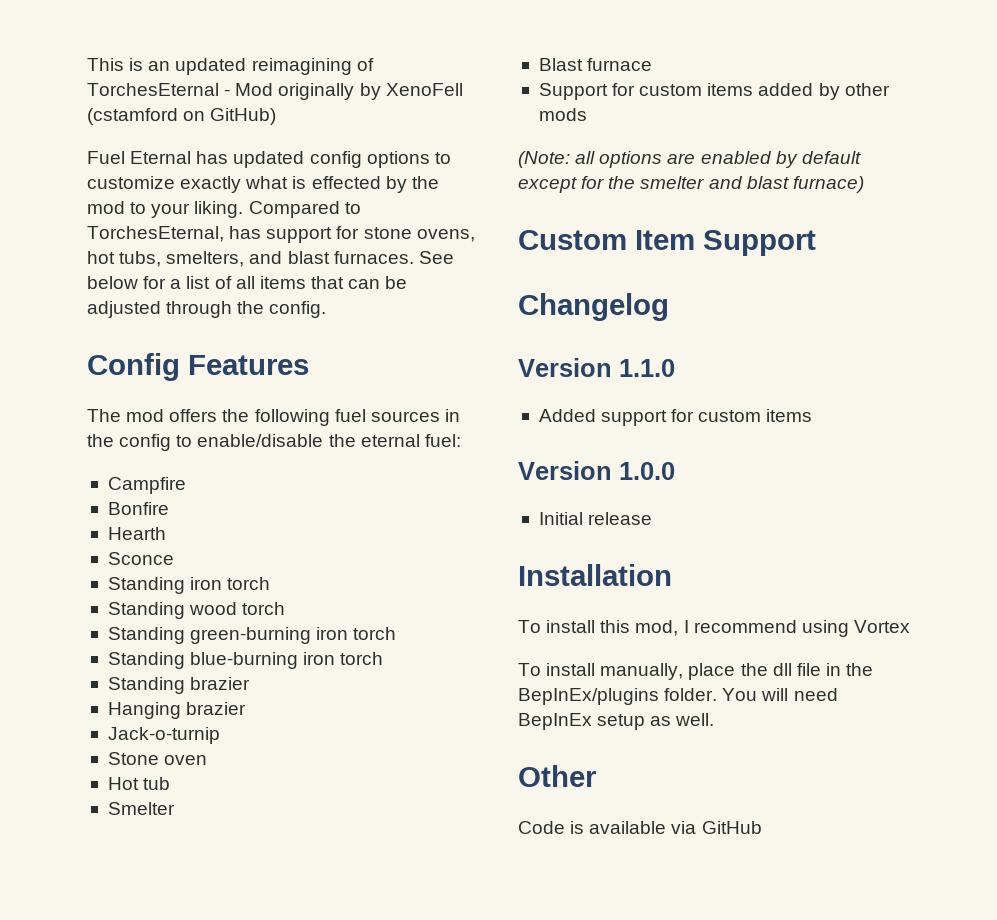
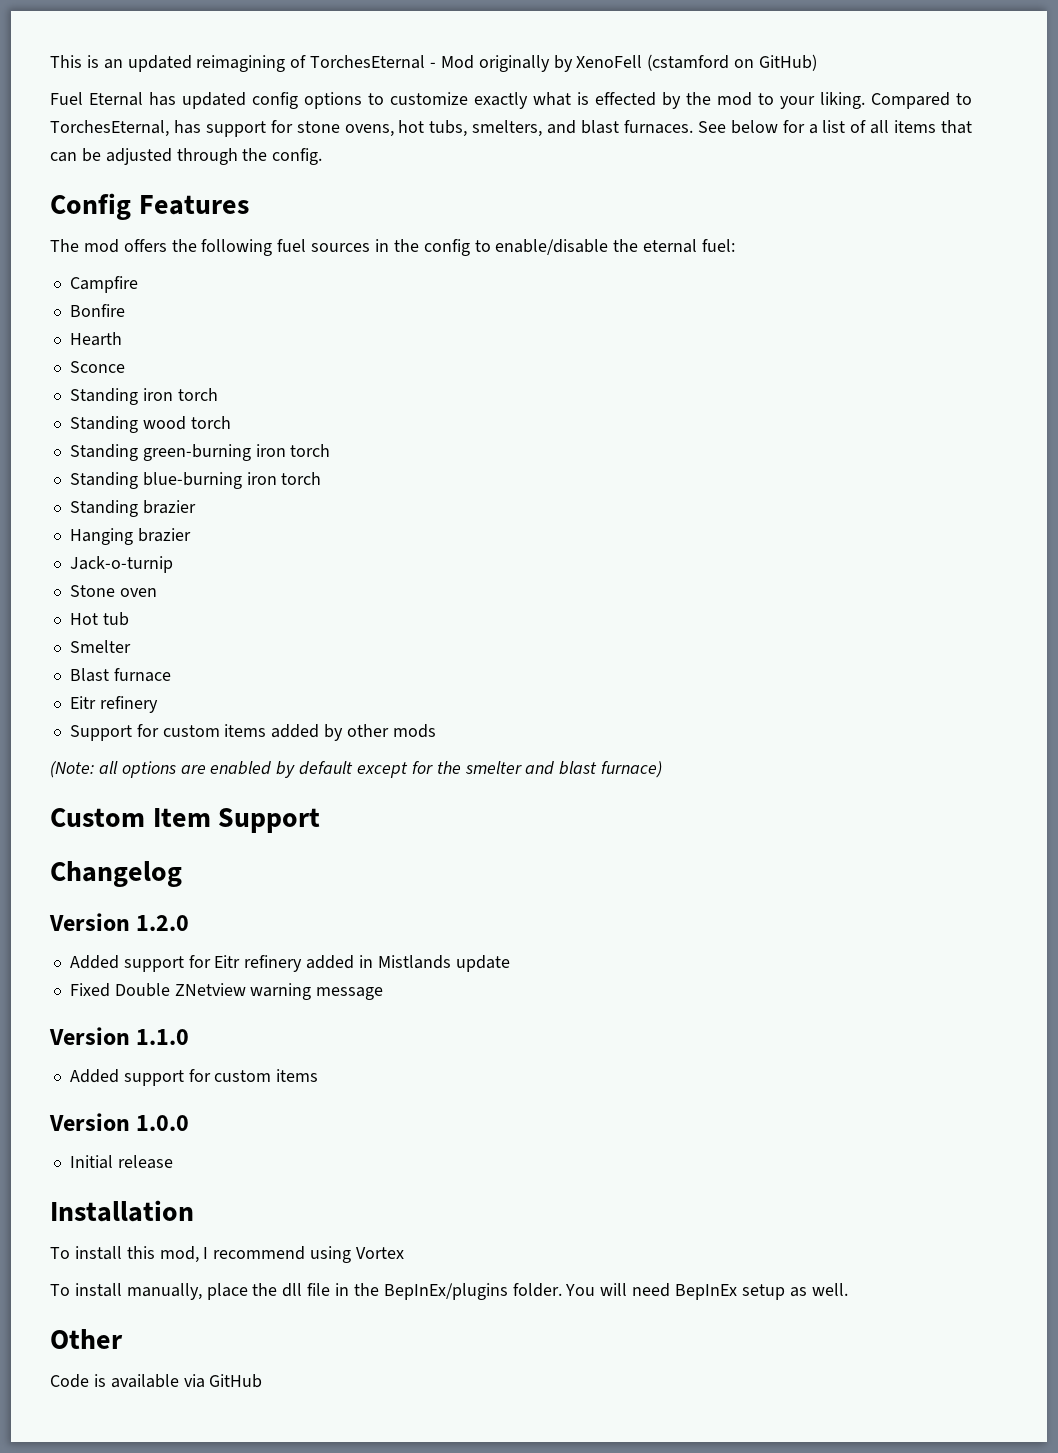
  Blast furnace
+ Eitr refinery
+ Version 1.2.0
+ Added support for Eitr refinery added in Mistlands update
+ Fixed Double ZNetview warning message

